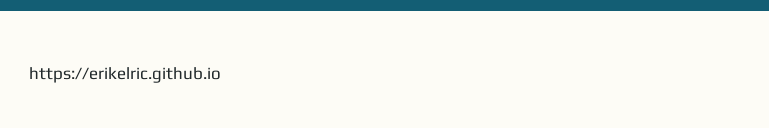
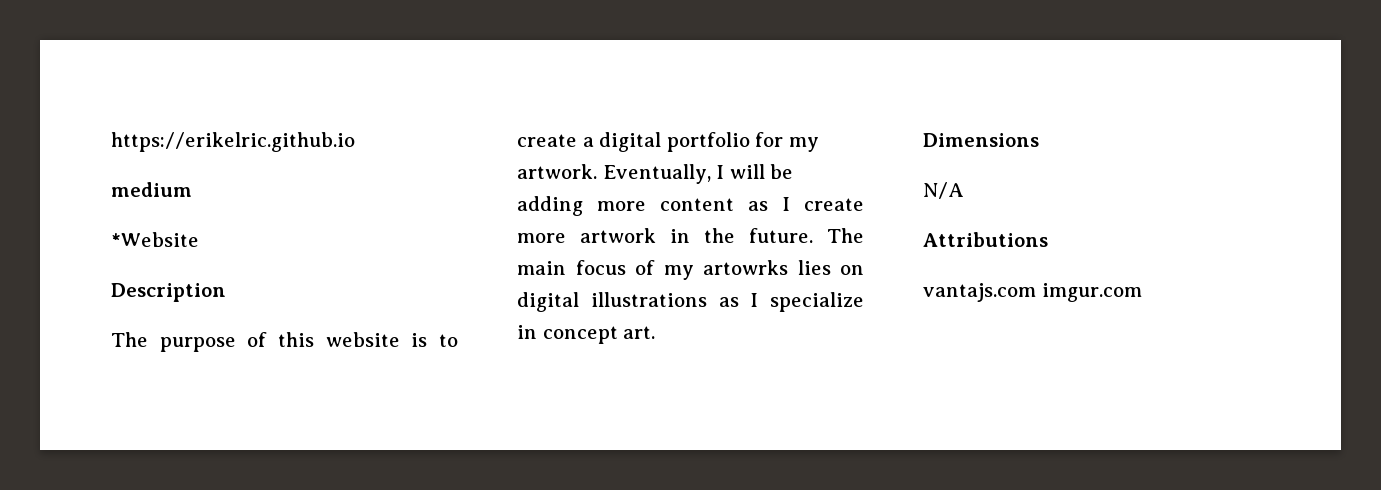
+ medium
+ *Website
+ Description
+ The purpose of this website is to create a digital portfolio for my artwork. Eventually, I will be adding more content as I create more artwork in the future. The main focus of my artowrks lies on digital illustrations as I specialize in concept art.
+ Dimensions
+ N/A
+ Attributions
+ vantajs.com imgur.com

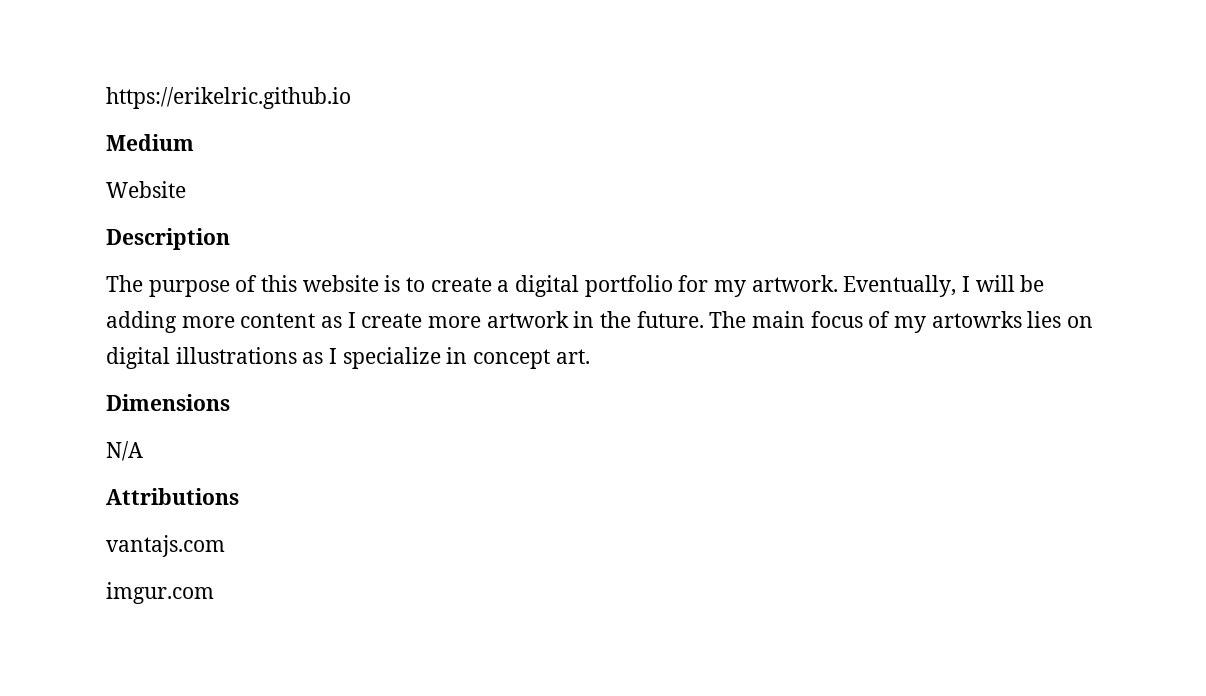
- medium
- *Website
+ Medium
+ Website
- vantajs.com imgur.com
+ vantajs.com
+ imgur.com

